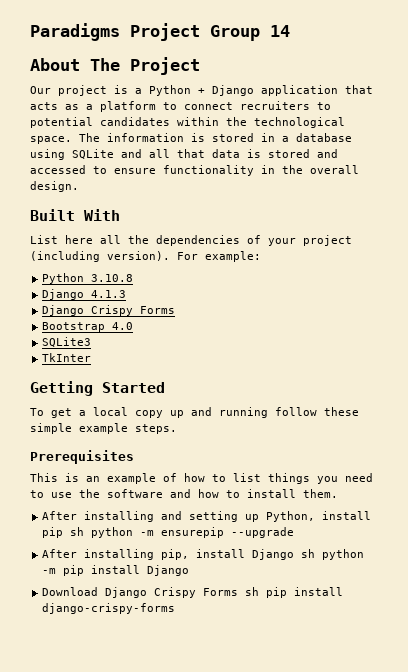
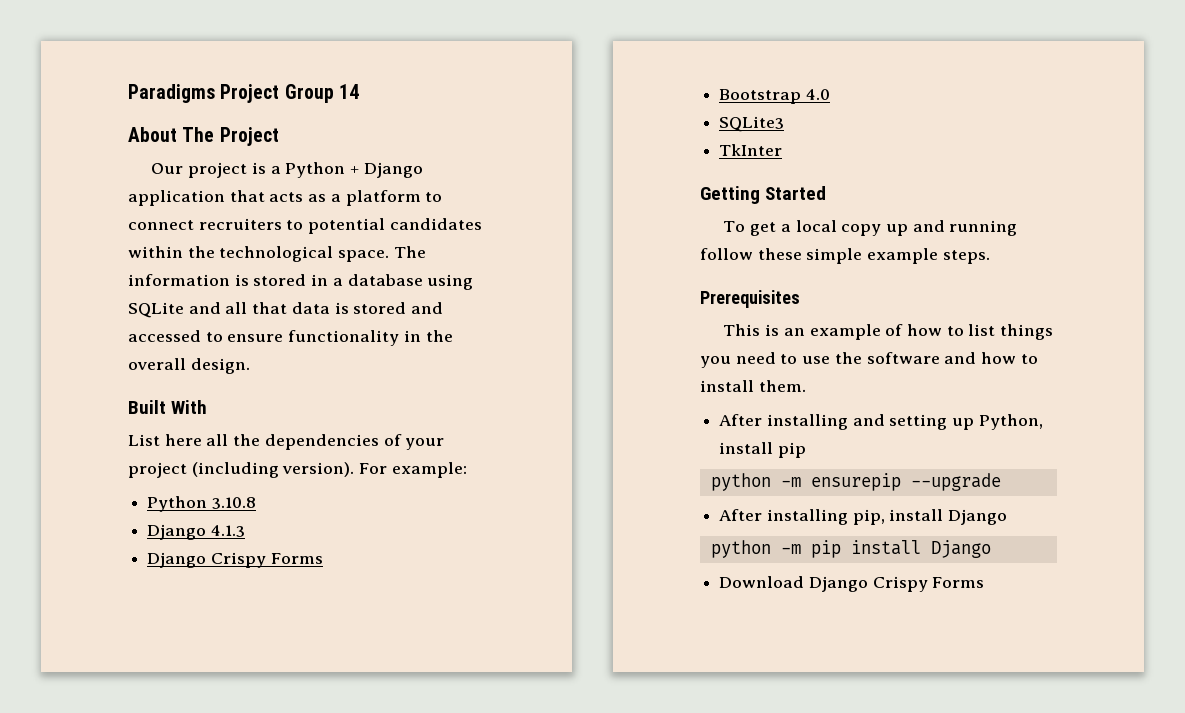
- After installing and setting up Python, install pip sh python -m ensurepip --upgrade
+ After installing and setting up Python, install pip
+ python -m ensurepip --upgrade
- After installing pip, install Django sh python -m pip install Django
+ After installing pip, install Django
+ python -m pip install Django
- Download Django Crispy Forms sh pip install django-crispy-forms
+ Download Django Crispy Forms

